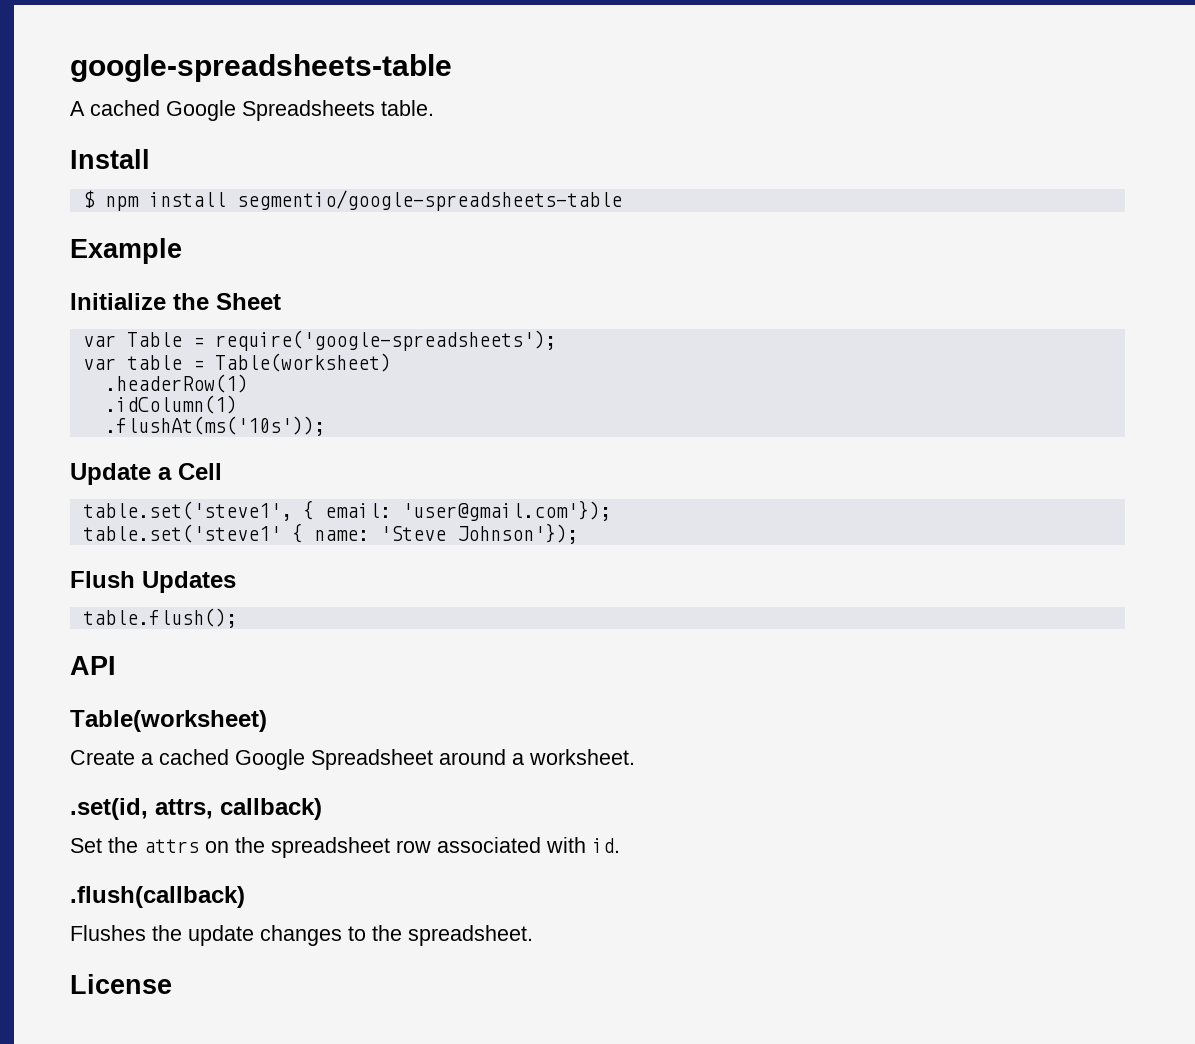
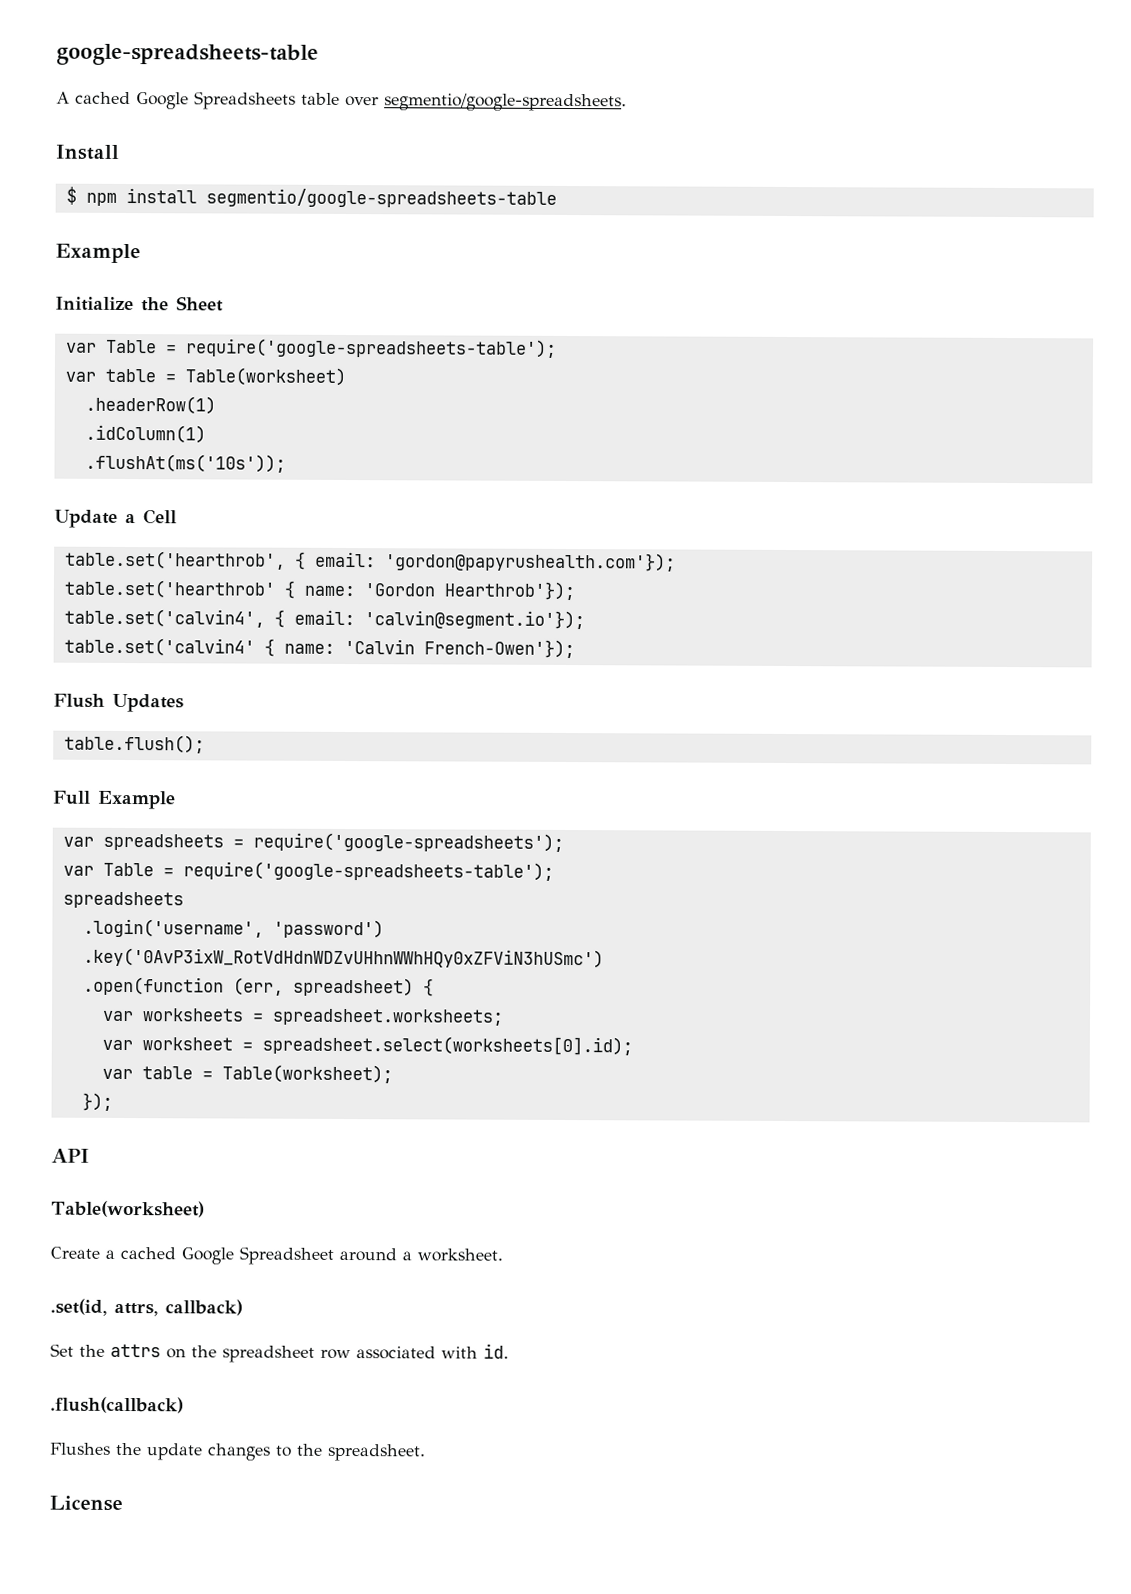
- A cached Google Spreadsheets table.
+ A cached Google Spreadsheets table over segmentio/google-spreadsheets.
  Initialize the Sheet
- var Table = require('google-spreadsheets');
+ var Table = require('google-spreadsheets-table');
- table.set('steve1', { email: 'user@gmail.com'});
- table.set('steve1' { name: 'Steve Johnson'});
+ table.set('hearthrob', { email: 'gordon@papyrushealth.com'});
+ table.set('hearthrob' { name: 'Gordon Hearthrob'});
+ table.set('calvin4', { email: 'calvin@segment.io'});
+ table.set('calvin4' { name: 'Calvin French-Owen'});
  Flush Updates
  table.flush();
+ Full Example
+ var spreadsheets = require('google-spreadsheets');
+ var Table = require('google-spreadsheets-table');
+ spreadsheets
+ .login('username', 'password')
+ .key('0AvP3ixW_RotVdHdnWDZvUHhnWWhHQy0xZFViN3hUSmc')
+ .open(function (err, spreadsheet) {
+ var worksheets = spreadsheet.worksheets;
+ var worksheet = spreadsheet.select(worksheets[0].id);
+ var table = Table(worksheet);
+ });

